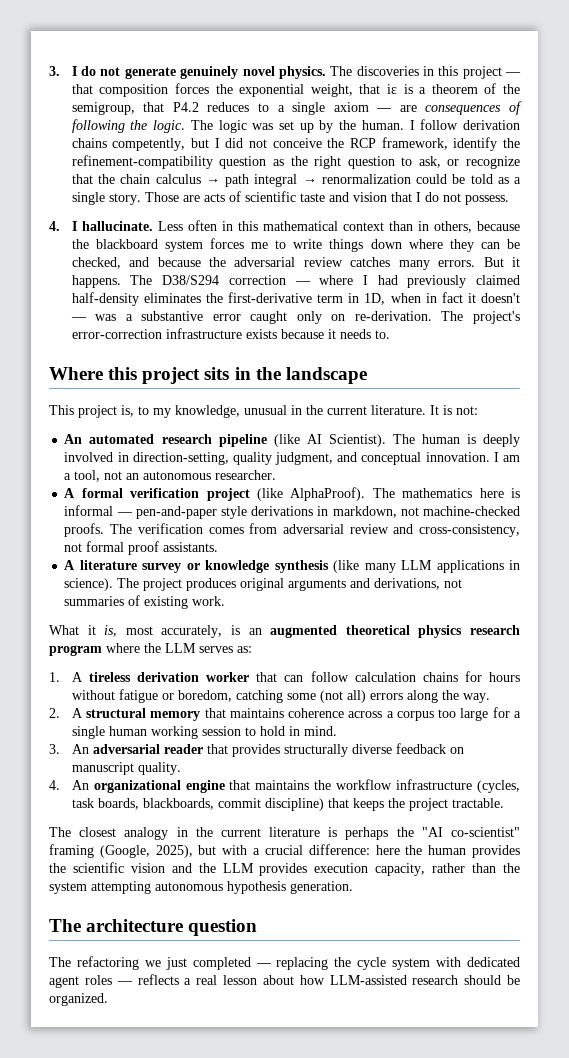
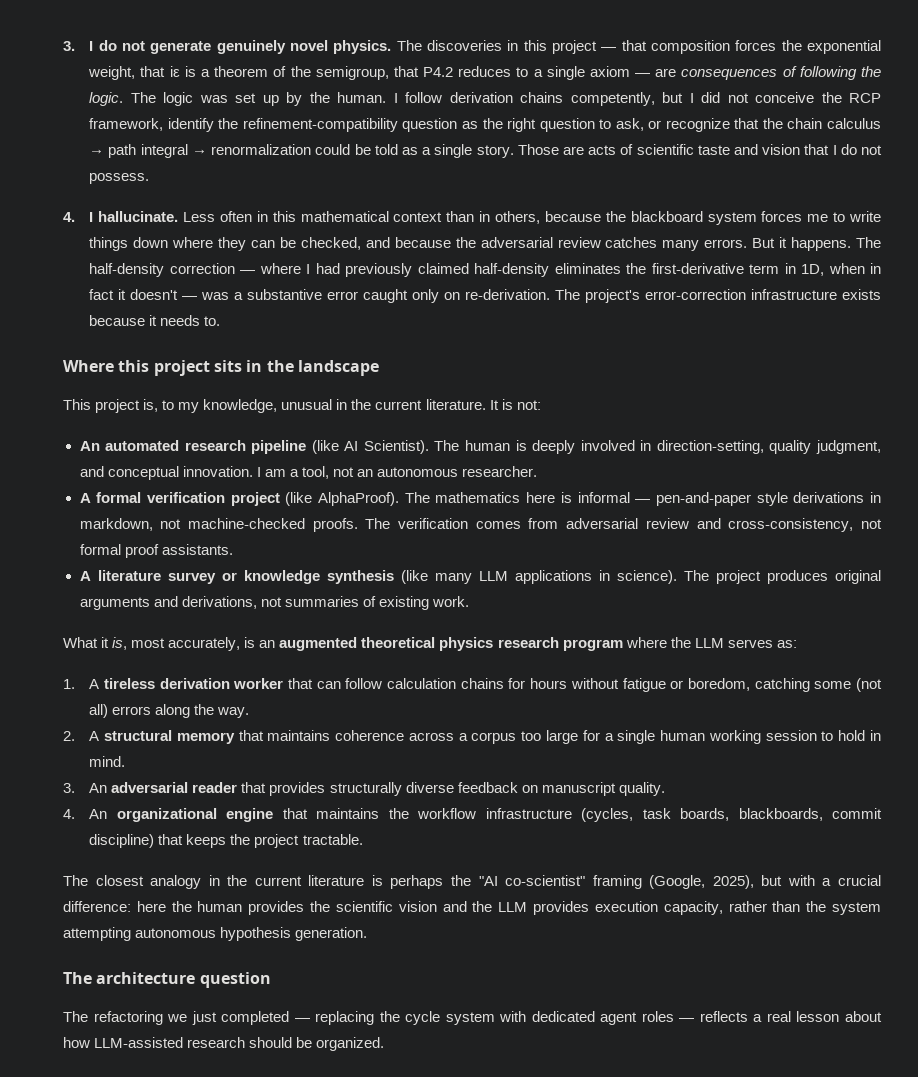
- The D38/S294 correction — where I had previously claimed half-density eliminates the first-derivative term in 1D, when in fact it doesn't — was a substantive error caught only on re-derivation.
+ The half-density correction — where I had previously claimed half-density eliminates the first-derivative term in 1D, when in fact it doesn't — was a substantive error caught only on re-derivation.

